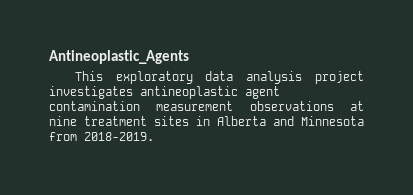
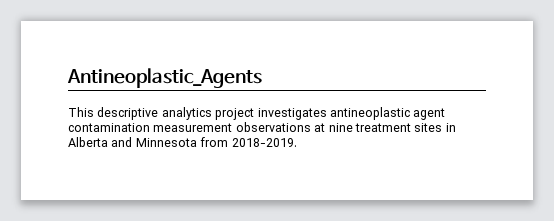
- This exploratory data analysis project investigates antineoplastic agent contamination measurement observations at nine treatment sites in Alberta and Minnesota from 2018-2019.
+ This descriptive analytics project investigates antineoplastic agent contamination measurement observations at nine treatment sites in Alberta and Minnesota from 2018-2019.

